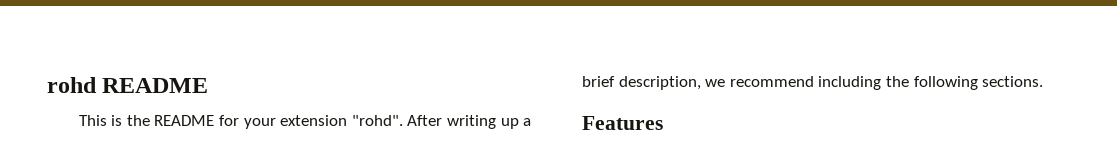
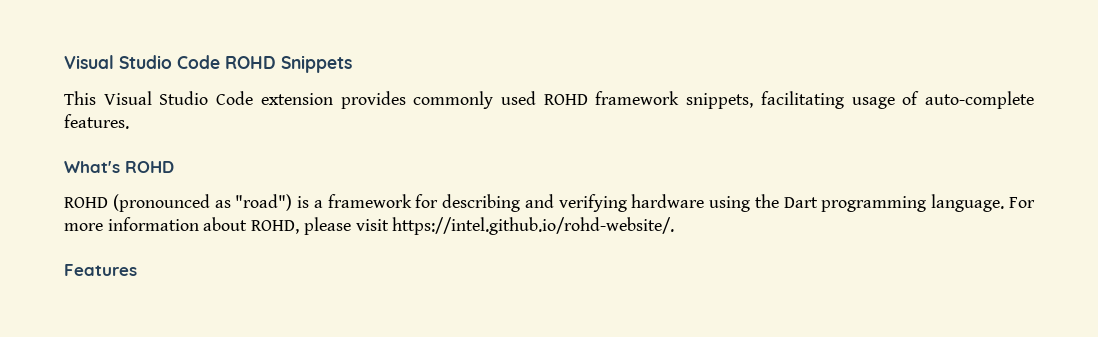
- rohd README
- This is the README for your extension "rohd". After writing up a brief description, we recommend including the following sections.
+ Visual Studio Code ROHD Snippets
+ This Visual Studio Code extension provides commonly used ROHD framework snippets, facilitating usage of auto-complete features.
+ What's ROHD
+ ROHD (pronounced as "road") is a framework for describing and verifying hardware using the Dart programming language. For more information about ROHD, please visit https://intel.github.io/rohd-website/.

